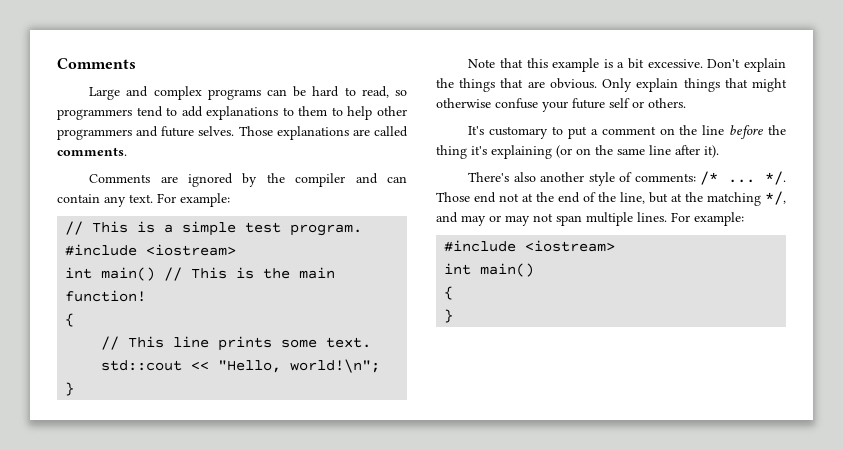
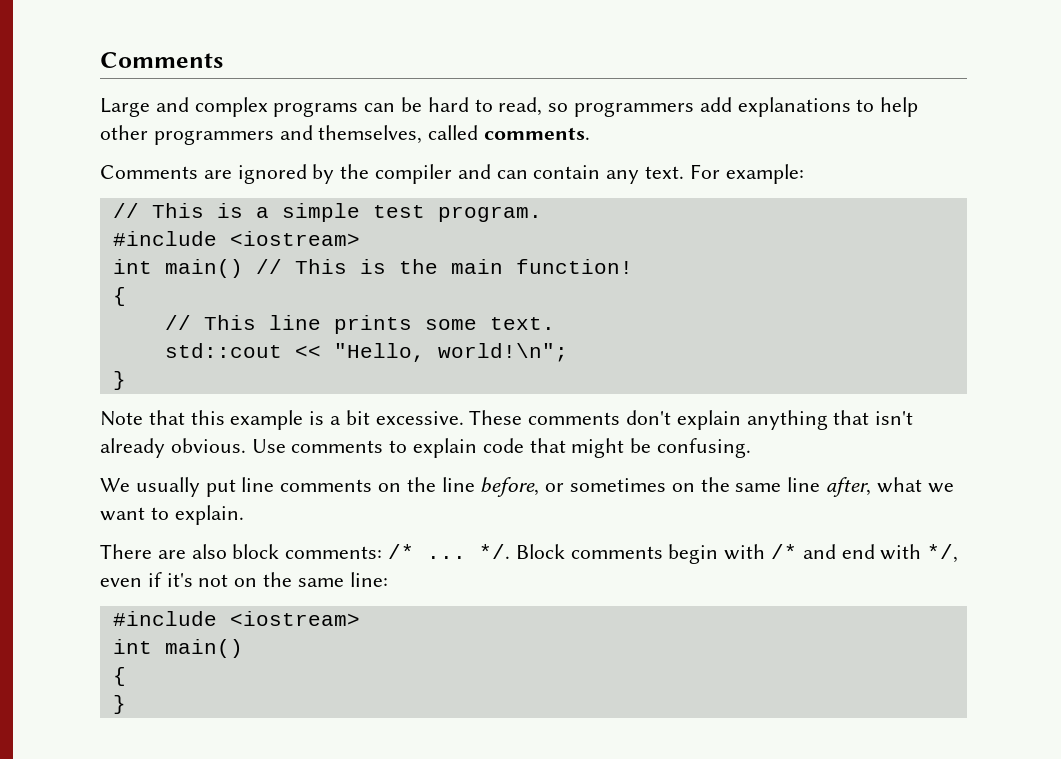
- Large and complex programs can be hard to read, so programmers tend to add explanations to them to help other programmers and future selves. Those explanations are called comments.
+ Large and complex programs can be hard to read, so programmers add explanations to help other programmers and themselves, called comments.
- Don't explain the things that are obvious. Only explain things that might otherwise confuse your future self or others.
- It's customary to put a comment on the line before the thing it's explaining (or on the same line after it).
- There's also another style of comments: /* ... */. Those end not at the end of the line, but at the matching */, and may or may not span multiple lines. For example:
+ These comments don't explain anything that isn't already obvious. Use comments to explain code that might be confusing.
+ We usually put line comments on the line before, or sometimes on the same line after, what we want to explain.
+ There are also block comments: /* ... */. Block comments begin with /* and end with */, even if it's not on the same line:

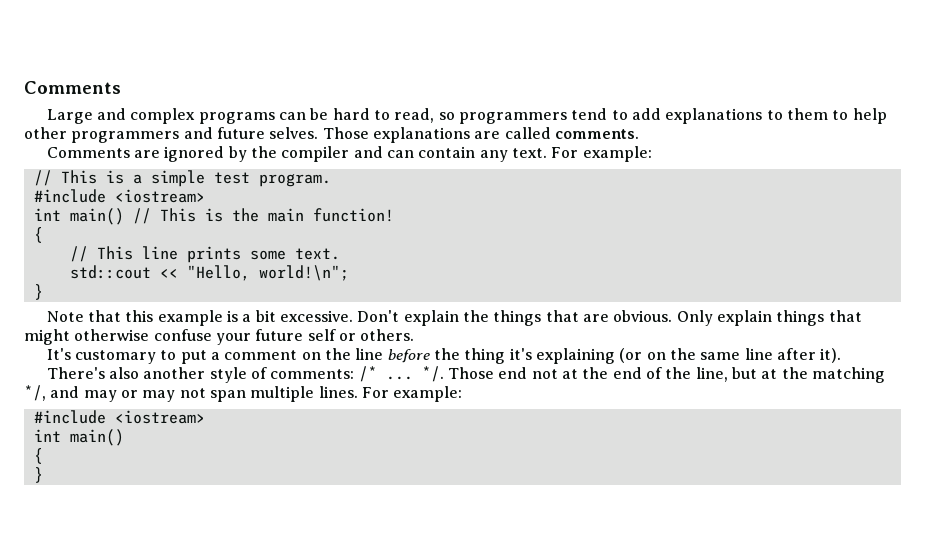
- Large and complex programs can be hard to read, so programmers add explanations to help other programmers and themselves, called comments.
+ Large and complex programs can be hard to read, so programmers tend to add explanations to them to help other programmers and future selves. Those explanations are called comments.
- These comments don't explain anything that isn't already obvious. Use comments to explain code that might be confusing.
- We usually put line comments on the line before, or sometimes on the same line after, what we want to explain.
- There are also block comments: /* ... */. Block comments begin with /* and end with */, even if it's not on the same line:
+ Don't explain the things that are obvious. Only explain things that might otherwise confuse your future self or others.
+ It's customary to put a comment on the line before the thing it's explaining (or on the same line after it).
+ There's also another style of comments: /* ... */. Those end not at the end of the line, but at the matching */, and may or may not span multiple lines. For example:

